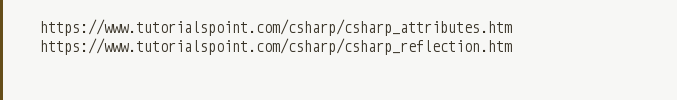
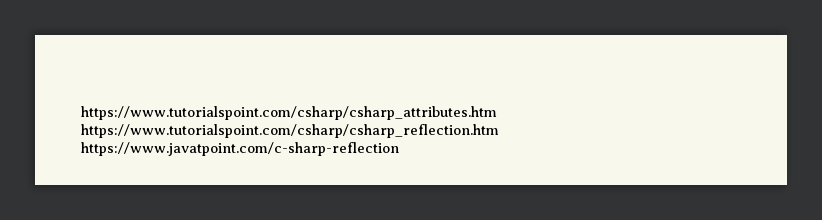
- https://www.tutorialspoint.com/csharp/csharp_attributes.htm https://www.tutorialspoint.com/csharp/csharp_reflection.htm
+ https://www.tutorialspoint.com/csharp/csharp_attributes.htm https://www.tutorialspoint.com/csharp/csharp_reflection.htm https://www.javatpoint.com/c-sharp-reflection

